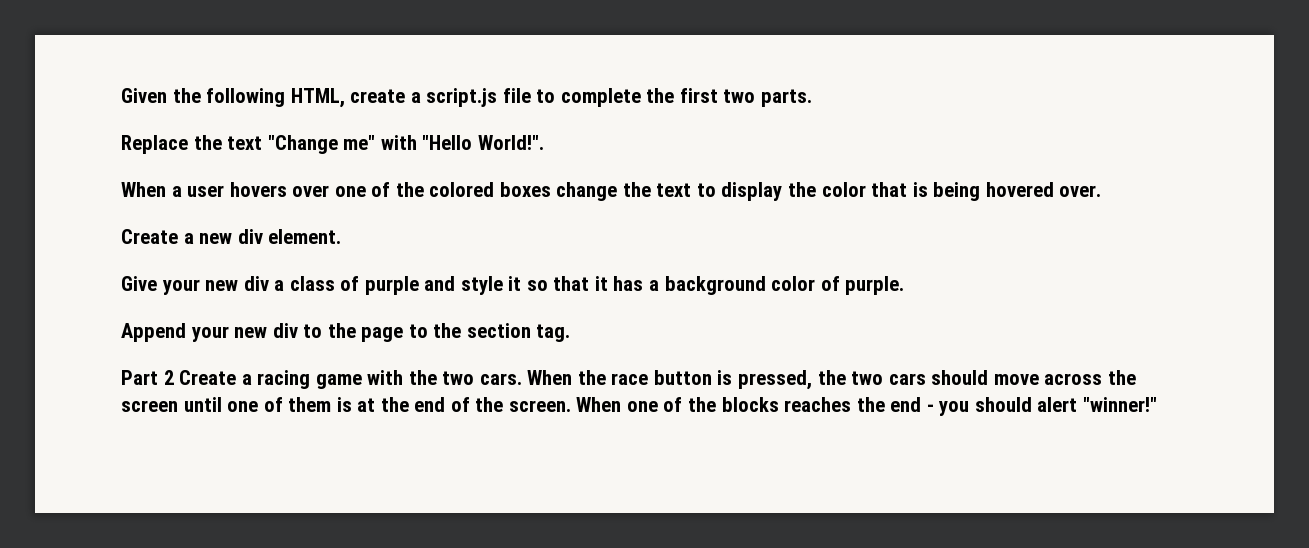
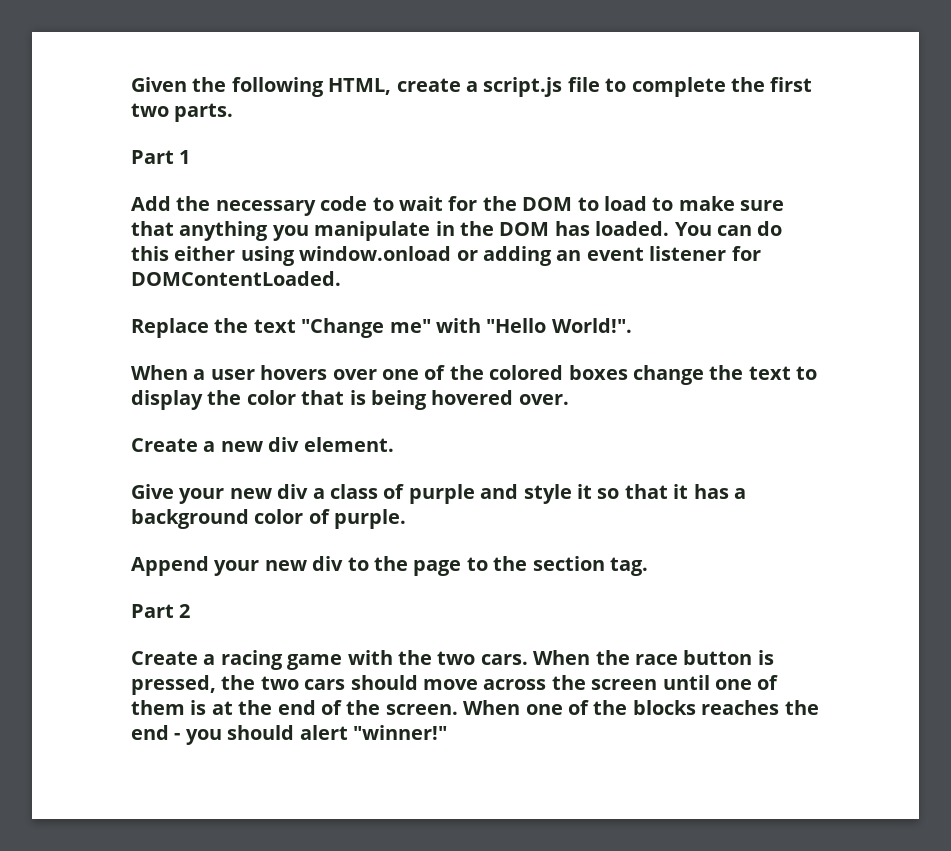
+ Part 1
+ Add the necessary code to wait for the DOM to load to make sure that anything you manipulate in the DOM has loaded. You can do this either using window.onload or adding an event listener for DOMContentLoaded.
- Part 2 Create a racing game with the two cars.
+ Part 2
+ Create a racing game with the two cars.

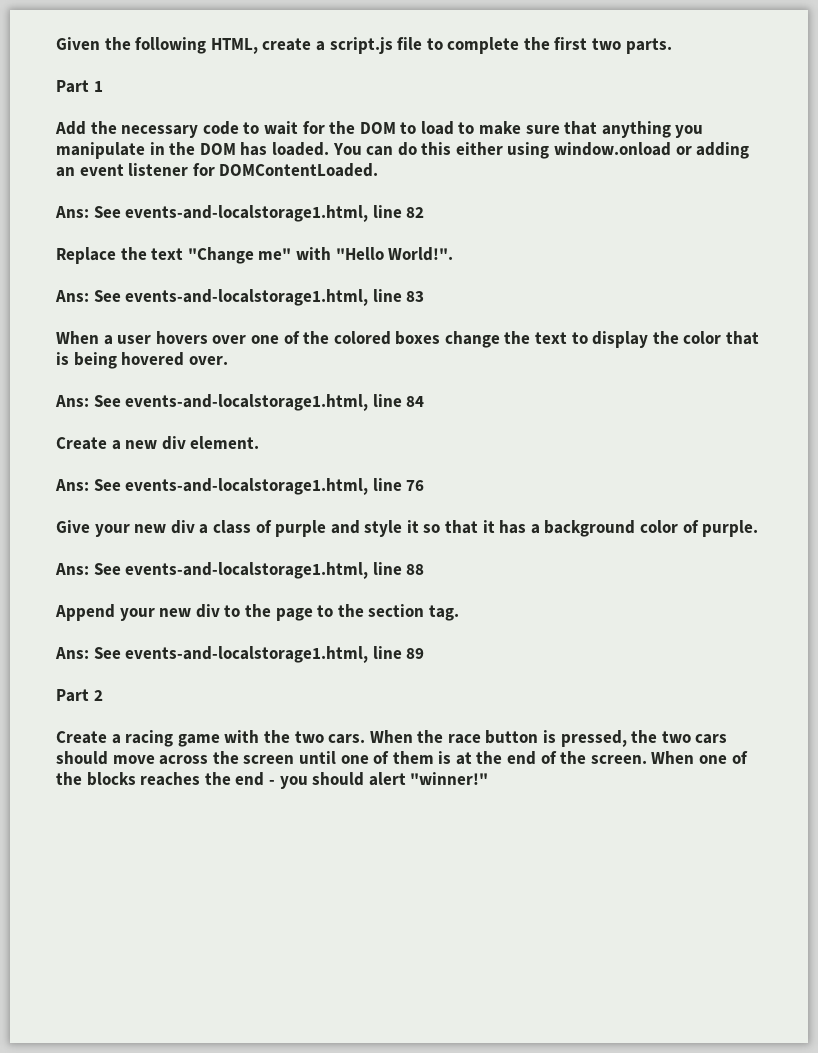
+ Ans: See events-and-localstorage1.html, line 82
+ Ans: See events-and-localstorage1.html, line 83
+ Ans: See events-and-localstorage1.html, line 84
+ Ans: See events-and-localstorage1.html, line 76
+ Ans: See events-and-localstorage1.html, line 88
+ Ans: See events-and-localstorage1.html, line 89

